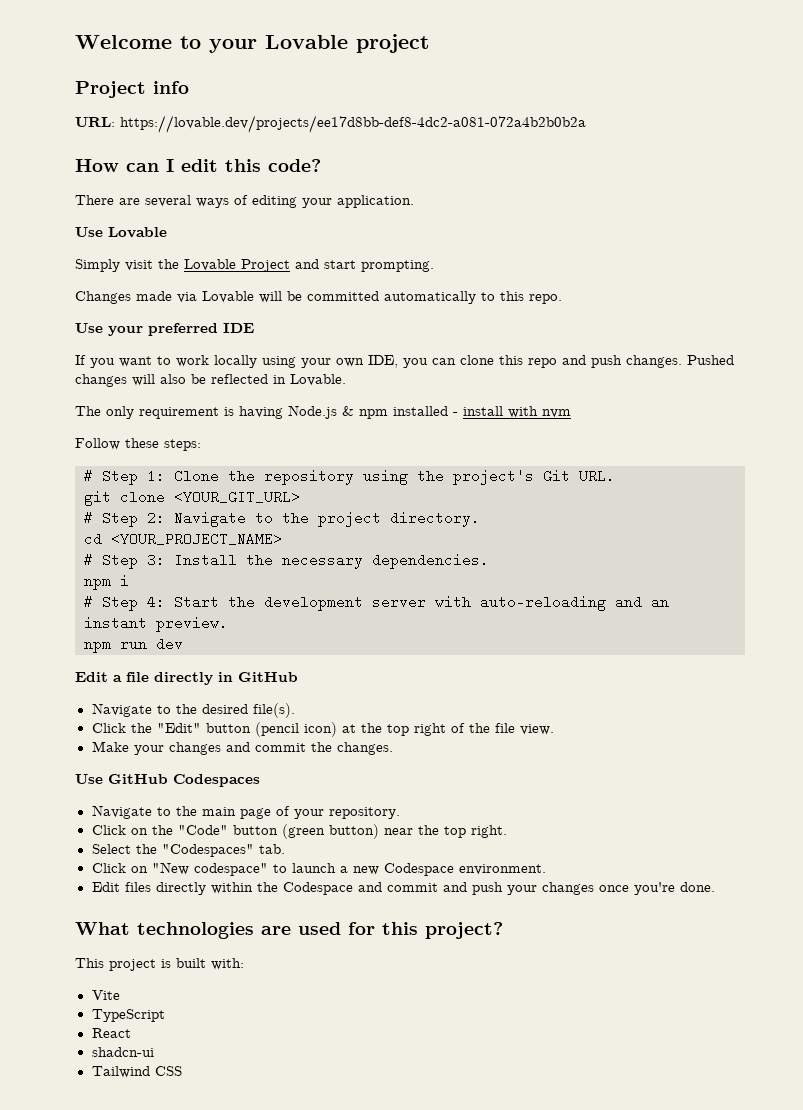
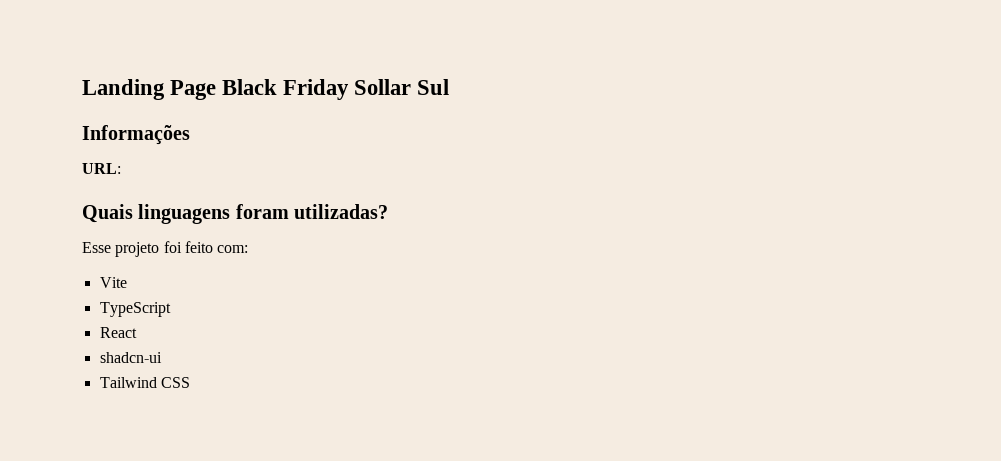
- Welcome to your Lovable project
- Project info
- URL: https://lovable.dev/projects/ee17d8bb-def8-4dc2-a081-072a4b2b0b2a
- How can I edit this code?
- There are several ways of editing your application.
- Use Lovable
- Simply visit the Lovable Project and start prompting.
- Changes made via Lovable will be committed automatically to this repo.
- Use your preferred IDE
- If you want to work locally using your own IDE, you can clone this repo and push changes. Pushed changes will also be reflected in Lovable.
- The only requirement is having Node.js & npm installed - install with nvm
- Follow these steps:
- # Step 1: Clone the repository using the project's Git URL.
- git clone <YOUR_GIT_URL>
- # Step 2: Navigate to the project directory.
- cd <YOUR_PROJECT_NAME>
- # Step 3: Install the necessary dependencies.
- npm i
- # Step 4: Start the development server with auto-reloading and an instant preview.
- npm run dev
- Edit a file directly in GitHub
- Navigate to the desired file(s).
- Click the "Edit" button (pencil icon) at the top right of the file view.
- Make your changes and commit the changes.
- Use GitHub Codespaces
- Navigate to the main page of your repository.
- Click on the "Code" button (green button) near the top right.
- Select the "Codespaces" tab.
- Click on "New codespace" to launch a new Codespace environment.
- Edit files directly within the Codespace and commit and push your changes once you're done.
- What technologies are used for this project?
- This project is built with:
+ Landing Page Black Friday Sollar Sul
+ Informações
+ URL:
+ Quais linguagens foram utilizadas?
+ Esse projeto foi feito com:

